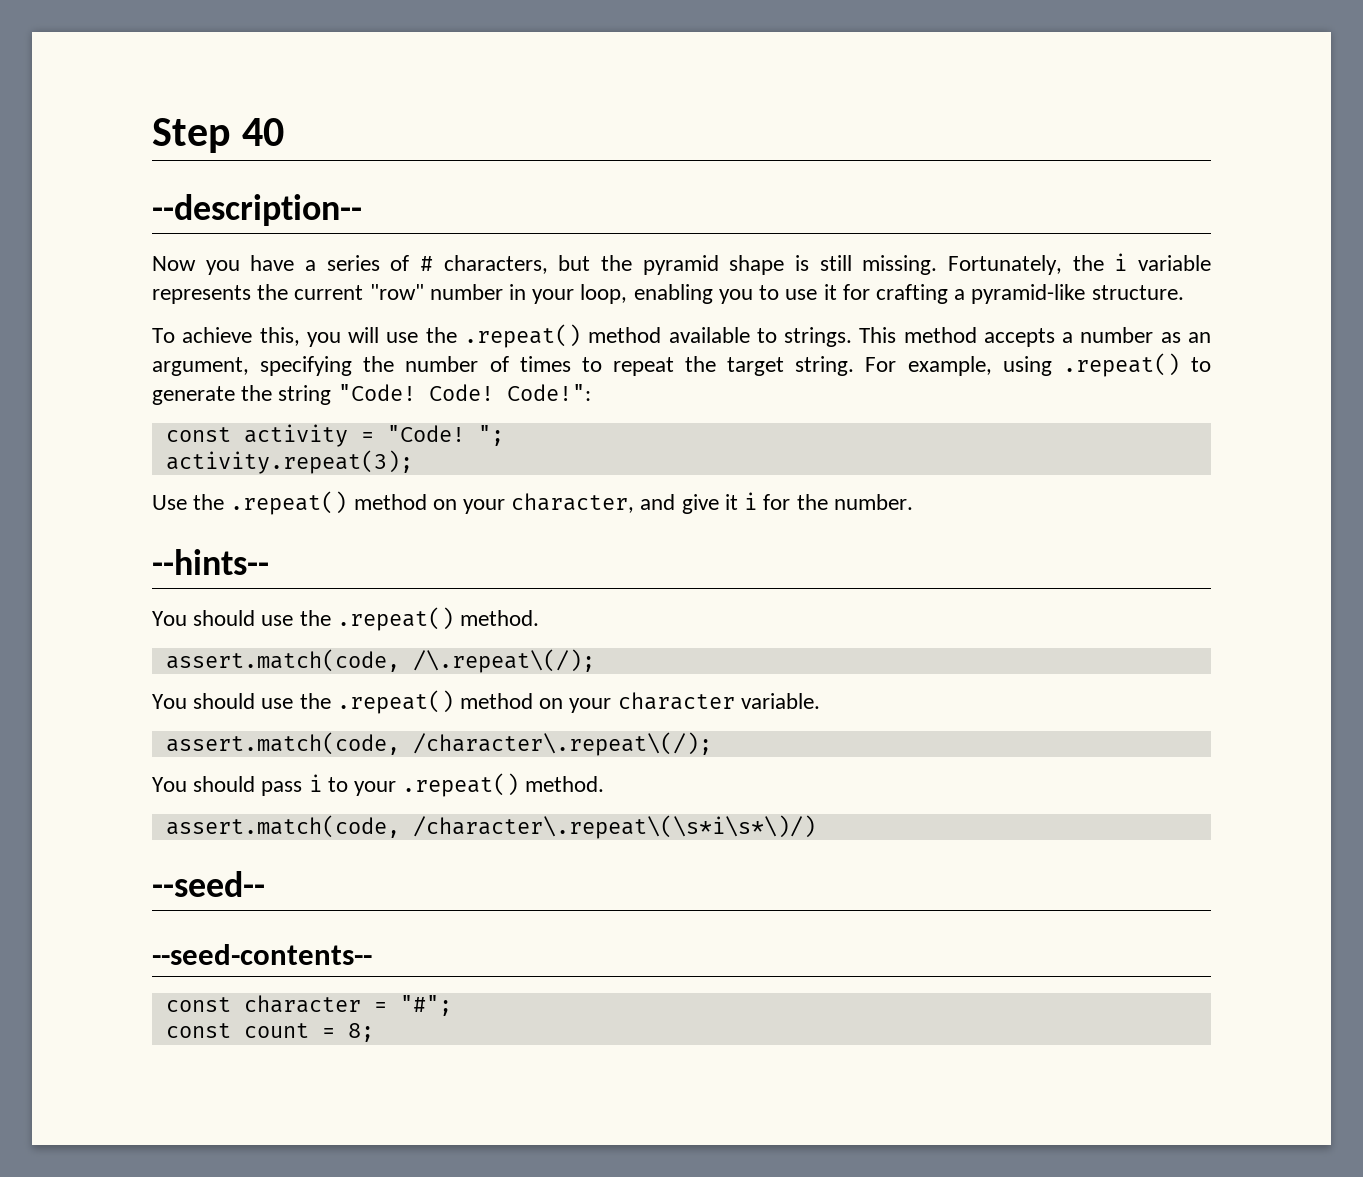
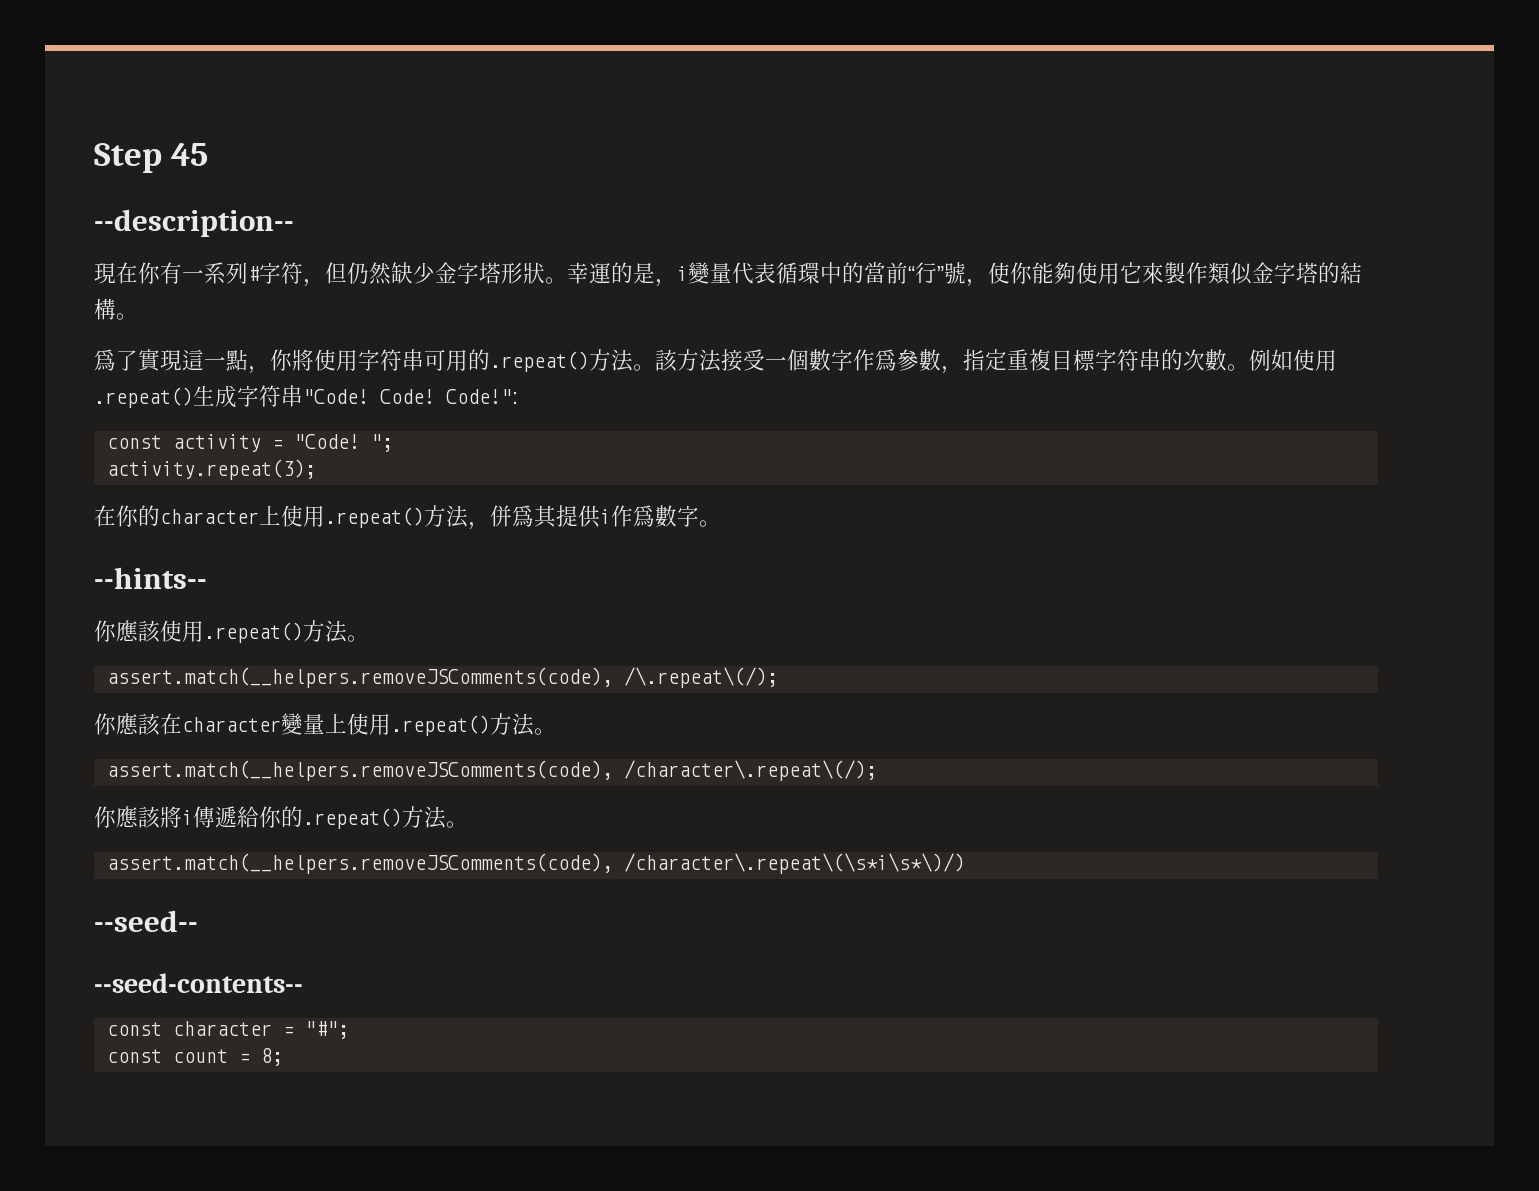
- Step 40
+ Step 45
- Now you have a series of # characters, but the pyramid shape is still missing. Fortunately, the i variable represents the current "row" number in your loop, enabling you to use it for crafting a pyramid-like structure.
- To achieve this, you will use the .repeat() method available to strings. This method accepts a number as an argument, specifying the number of times to repeat the target string. For example, using .repeat() to generate the string "Code!
+ 現在你有一系列#字符，但仍然缺少金字塔形狀。幸運的是，i變量代表循環中的當前“行”號，使你能夠使用它來製作類似金字塔的結構。
+ 爲了實現這一點，你將使用字符串可用的.repeat()方法。該方法接受一個數字作爲參數，指定重複目標字符串的次數。例如使用.repeat()生成字符串"Code!
- Use the .repeat() method on your character, and give it i for the number.
+ 在你的character上使用.repeat()方法，併爲其提供i作爲數字。
  --hints--
- You should use the .repeat() method.
- assert.match(code, /\.repeat\(/);
- You should use the .repeat() method on your character variable.
- assert.match(code, /character\.repeat\(/);
- You should pass i to your .repeat() method.
- assert.match(code, /character\.repeat\(\s*i\s*\)/)
+ 你應該使用.repeat()方法。
+ assert.match(__helpers.removeJSComments(code), /\.repeat\(/);
+ 你應該在character變量上使用.repeat()方法。
+ assert.match(__helpers.removeJSComments(code), /character\.repeat\(/);
+ 你應該將i傳遞給你的.repeat()方法。
+ assert.match(__helpers.removeJSComments(code), /character\.repeat\(\s*i\s*\)/)

